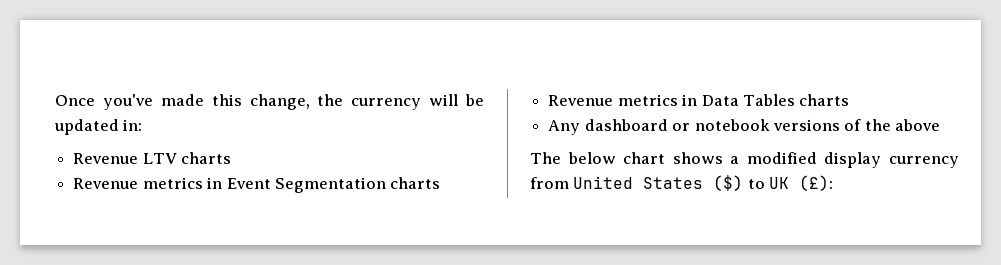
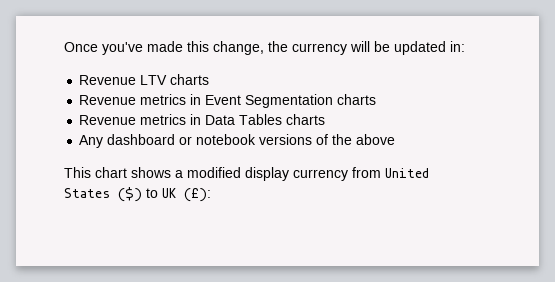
- The below chart shows a modified display currency from United States ($) to UK (£):
+ This chart shows a modified display currency from United States ($) to UK (£):

